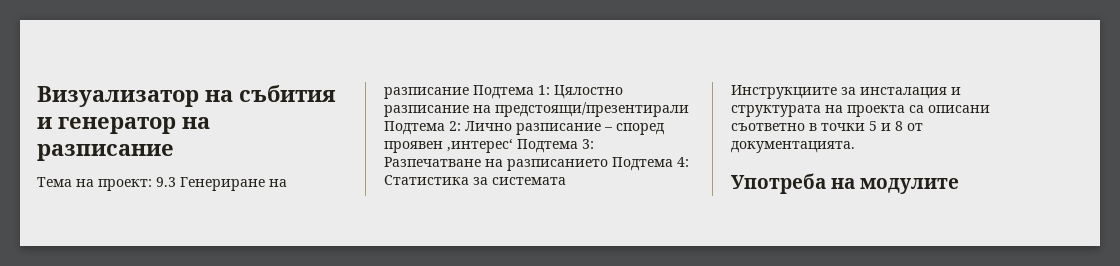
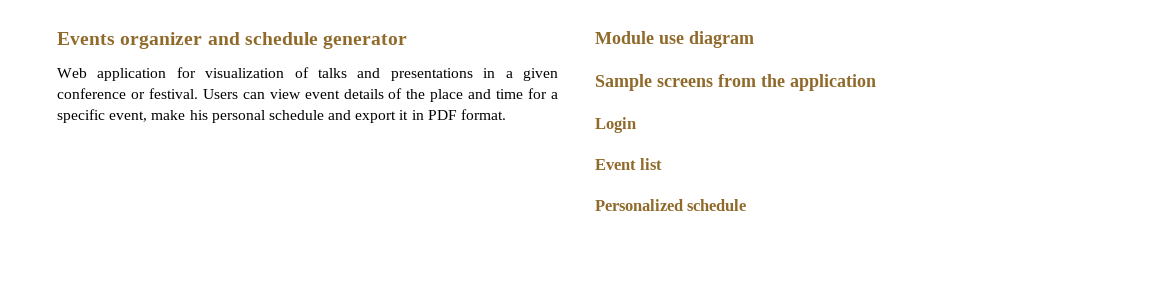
- Визуализатор на събития и генератор на разписание
- Тема на проект: 9.3 Генериране на разписание Подтема 1: Цялостно разписание на предстоящи/презентирали Подтема 2: Лично разписание – според проявен ‚интерес‘ Подтема 3: Разпечатване на разписанието Подтема 4: Статистика за системата
- Инструкциите за инсталация и структурата на проекта са описани съответно в точки 5 и 8 от документацията.
- Употреба на модулите
+ Events organizer and schedule generator
+ Web application for visualization of talks and presentations in a given conference or festival. Users can view event details of the place and time for a specific event, make his personal schedule and export it in PDF format.
+ Module use diagram
+ Sample screens from the application
+ Login
+ Event list
+ Personalized schedule

